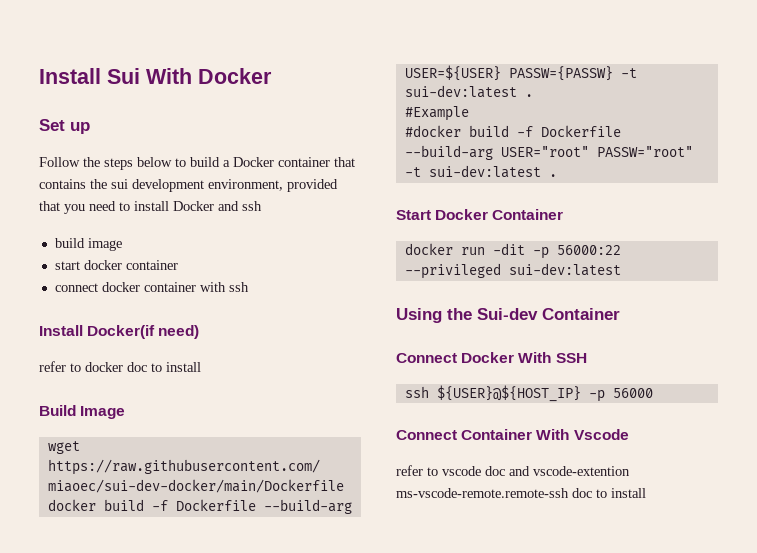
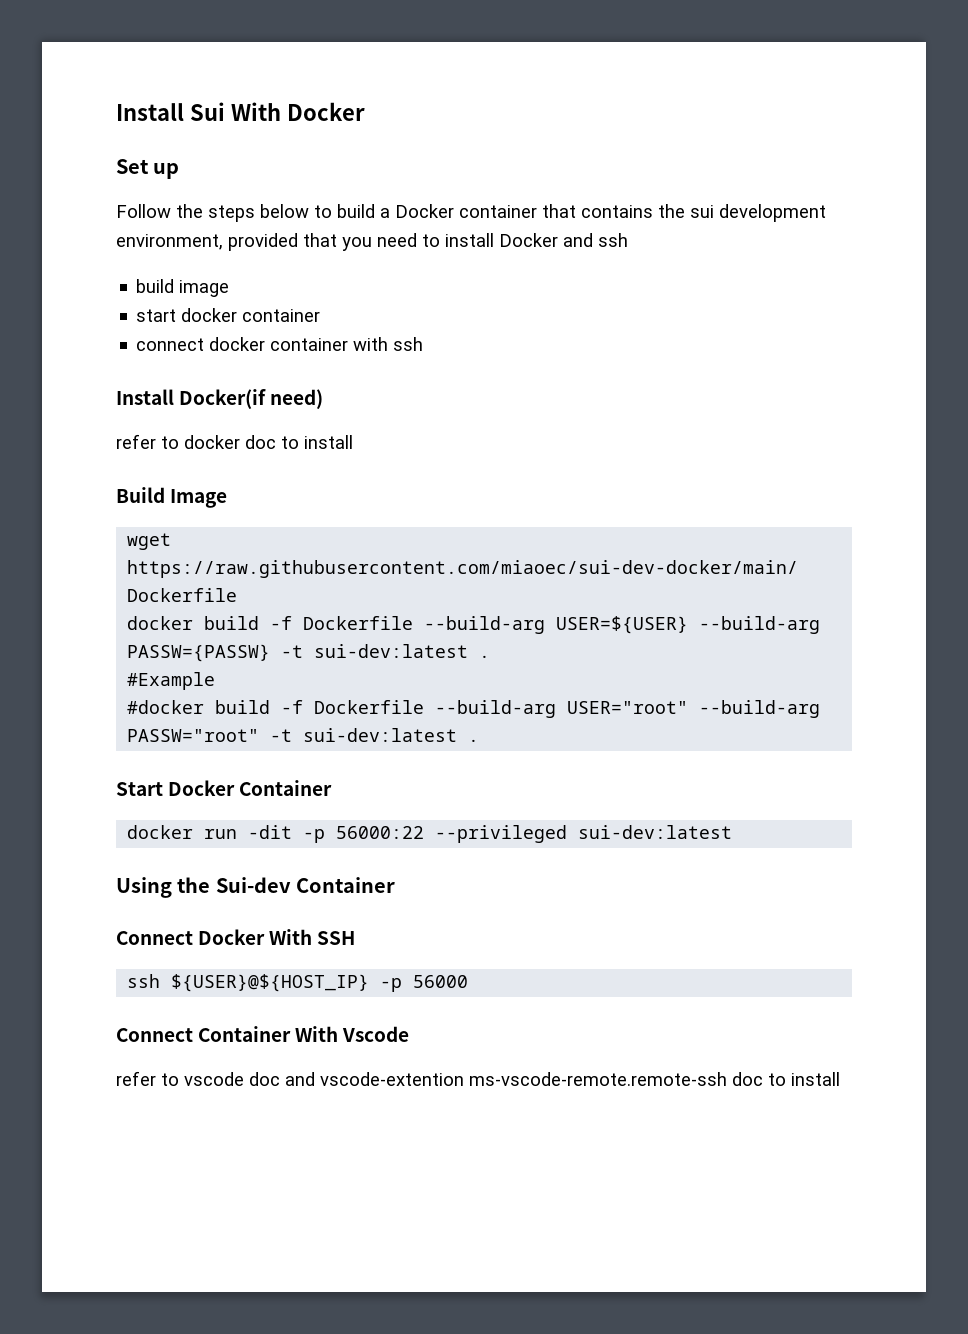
- docker build -f Dockerfile --build-arg USER=${USER} PASSW={PASSW} -t sui-dev:latest .
+ docker build -f Dockerfile --build-arg USER=${USER} --build-arg PASSW={PASSW} -t sui-dev:latest .
- #docker build -f Dockerfile --build-arg USER="root" PASSW="root" -t sui-dev:latest .
+ #docker build -f Dockerfile --build-arg USER="root" --build-arg PASSW="root" -t sui-dev:latest .

